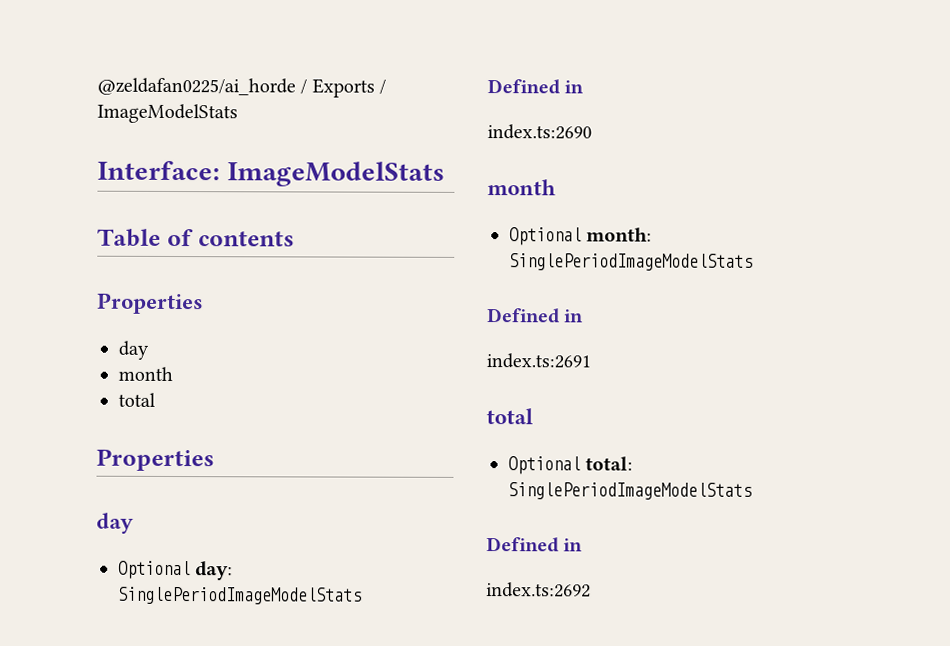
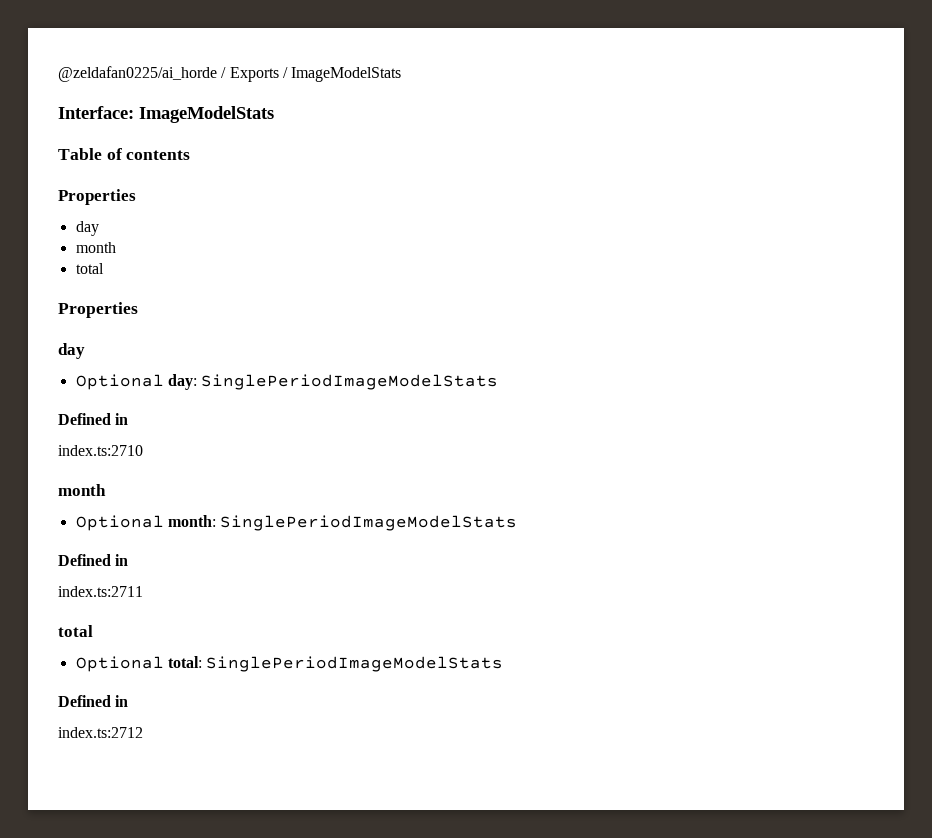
- index.ts:2690
+ index.ts:2710
- index.ts:2691
+ index.ts:2711
- index.ts:2692
+ index.ts:2712

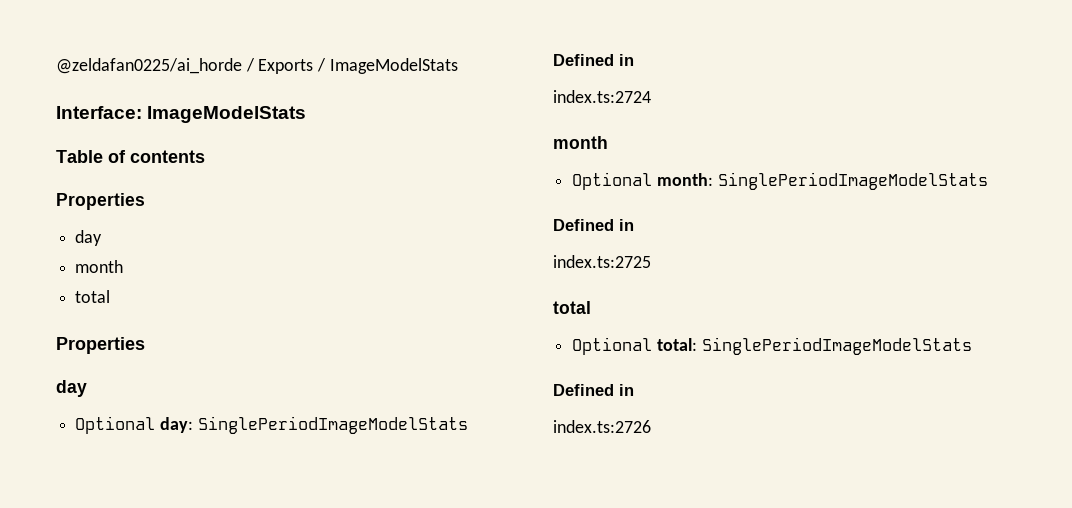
- index.ts:2710
+ index.ts:2724
- index.ts:2711
+ index.ts:2725
- index.ts:2712
+ index.ts:2726

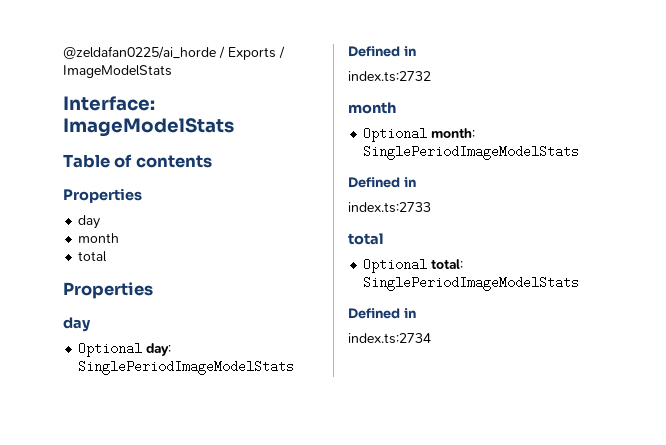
- index.ts:2724
+ index.ts:2732
- index.ts:2725
+ index.ts:2733
- index.ts:2726
+ index.ts:2734

